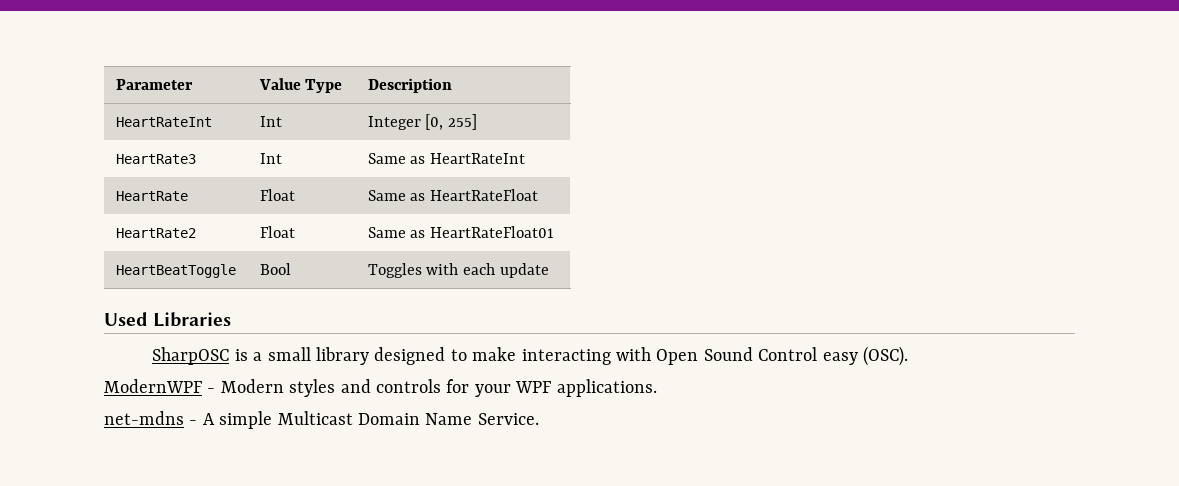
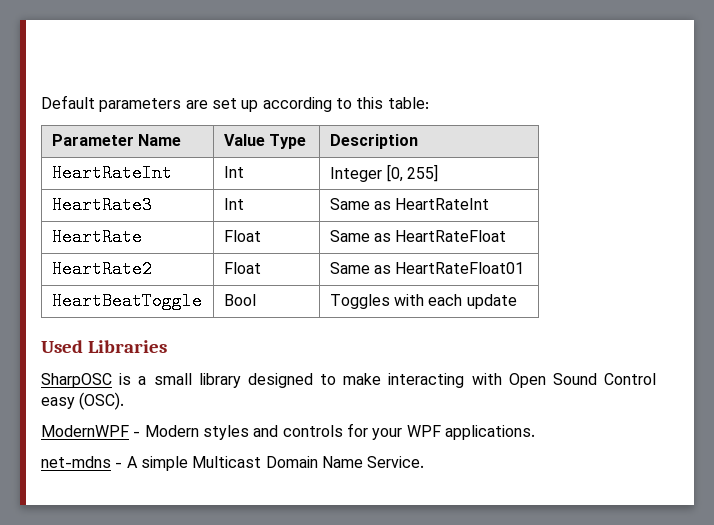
+ Default parameters are set up according to this table:
- Parameter | Value Type | Description
+ Parameter Name | Value Type | Description

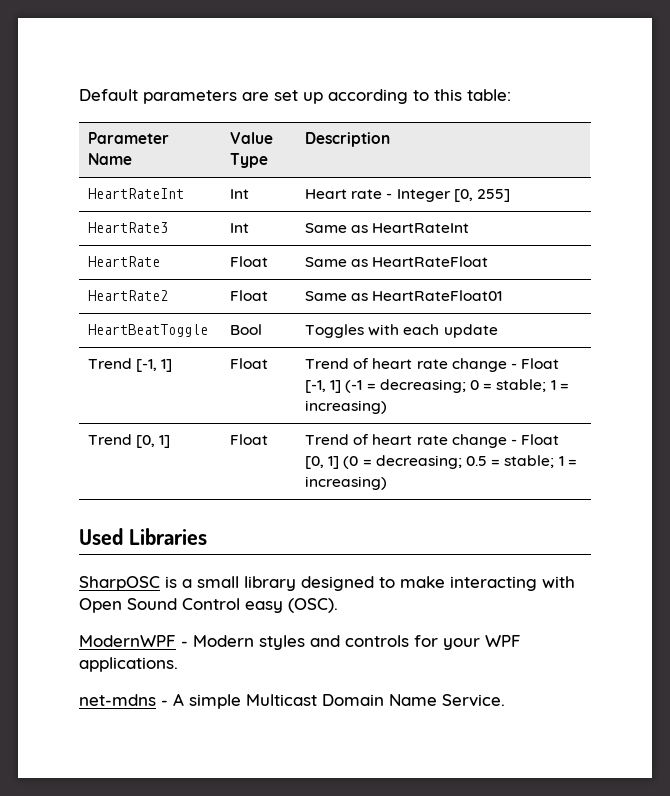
- HeartRateInt | Int | Integer [0, 255]
+ HeartRateInt | Int | Heart rate - Integer [0, 255]
+ Trend [-1, 1] | Float | Trend of heart rate change - Float [-1, 1] (-1 = decreasing; 0 = stable; 1 = increasing)
+ Trend [0, 1] | Float | Trend of heart rate change - Float [0, 1] (0 = decreasing; 0.5 = stable; 1 = increasing)

